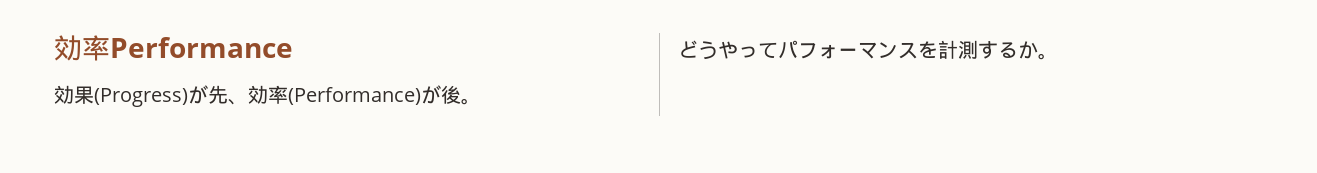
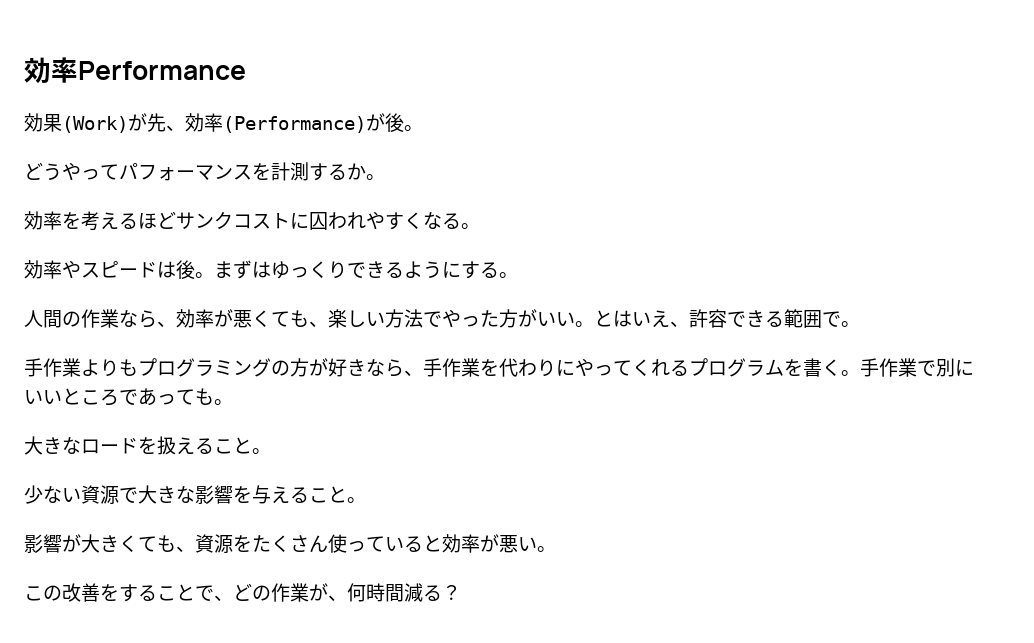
- 効果(Progress)が先、効率(Performance)が後。
+ 効果(Work)が先、効率(Performance)が後。
+ 効率を考えるほどサンクコストに囚われやすくなる。
+ 効率やスピードは後。まずはゆっくりできるようにする。
+ 人間の作業なら、効率が悪くても、楽しい方法でやった方がいい。とはいえ、許容できる範囲で。
+ 手作業よりもプログラミングの方が好きなら、手作業を代わりにやってくれるプログラムを書く。手作業で別にいいところであっても。
+ 大きなロードを扱えること。
+ 少ない資源で大きな影響を与えること。
+ 影響が大きくても、資源をたくさん使っていると効率が悪い。
+ この改善をすることで、どの作業が、何時間減る？

